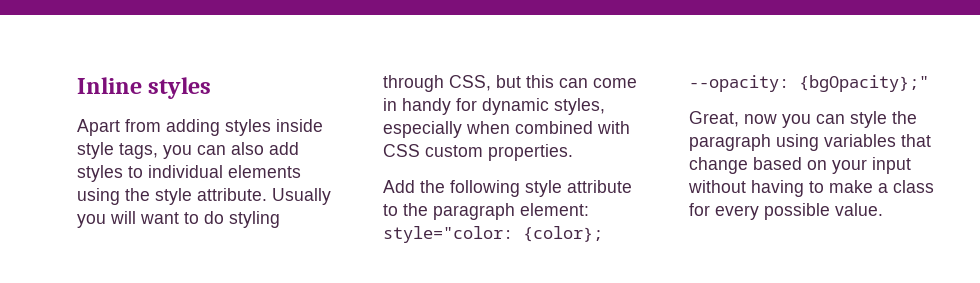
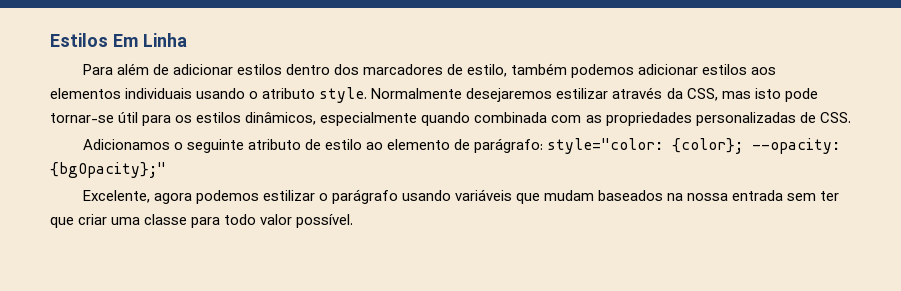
- Inline styles
- Apart from adding styles inside style tags, you can also add styles to individual elements using the style attribute. Usually you will want to do styling through CSS, but this can come in handy for dynamic styles, especially when combined with CSS custom properties.
- Add the following style attribute to the paragraph element: style="color: {color}; --opacity: {bgOpacity};"
- Great, now you can style the paragraph using variables that change based on your input without having to make a class for every possible value.
+ Estilos Em Linha
+ Para além de adicionar estilos dentro dos marcadores de estilo, também podemos adicionar estilos aos elementos individuais usando o atributo style. Normalmente desejaremos estilizar através da CSS, mas isto pode tornar-se útil para os estilos dinâmicos, especialmente quando combinada com as propriedades personalizadas de CSS.
+ Adicionamos o seguinte atributo de estilo ao elemento de parágrafo: style="color: {color}; --opacity: {bgOpacity};"
+ Excelente, agora podemos estilizar o parágrafo usando variáveis que mudam baseados na nossa entrada sem ter que criar uma classe para todo valor possível.

